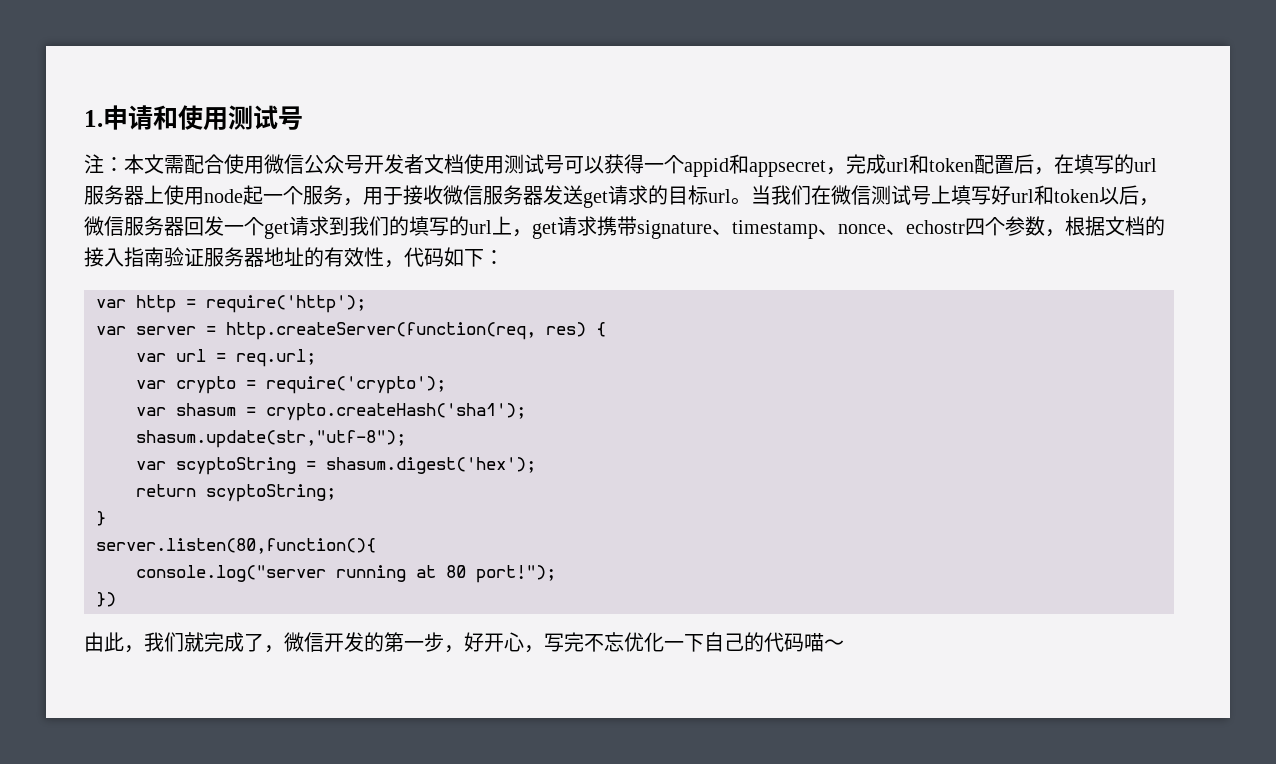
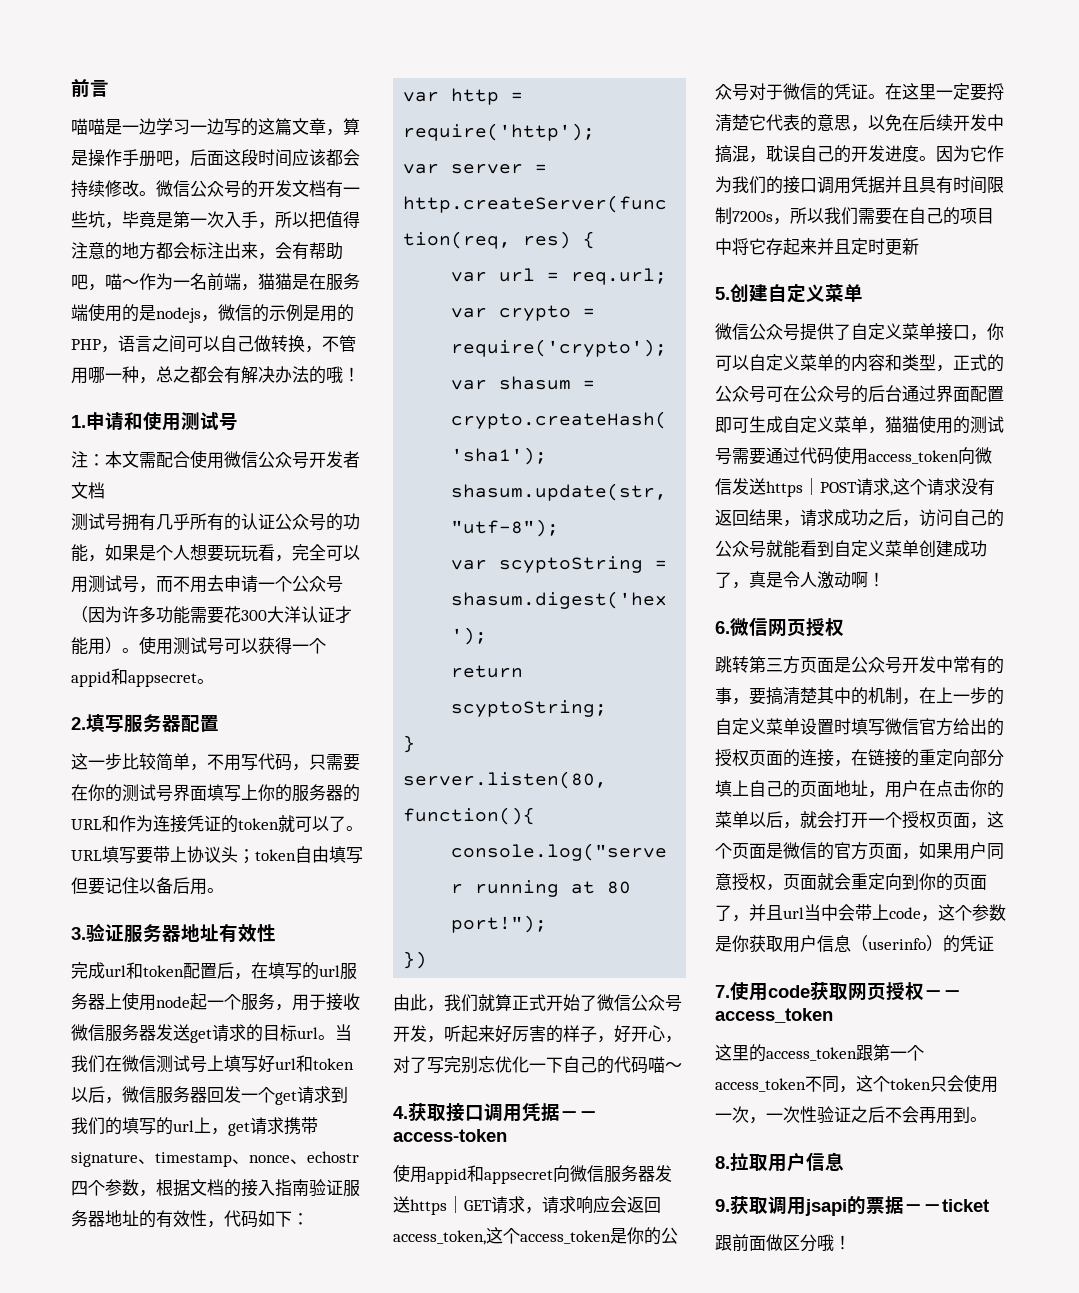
+ 前言
+ 喵喵是一边学习一边写的这篇文章，算是操作手册吧，后面这段时间应该都会持续修改。微信公众号的开发文档有一些坑，毕竟是第一次入手，所以把值得注意的地方都会标注出来，会有帮助吧，喵～作为一名前端，猫猫是在服务端使用的是nodejs，微信的示例是用的PHP，语言之间可以自己做转换，不管用哪一种，总之都会有解决办法的哦！
- 注：本文需配合使用微信公众号开发者文档使用测试号可以获得一个appid和appsecret，完成url和token配置后，在填写的url服务器上使用node起一个服务，用于接收微信服务器发送get请求的目标url。
+ 注：本文需配合使用微信公众号开发者文档
+ 测试号拥有几乎所有的认证公众号的功能，如果是个人想要玩玩看，完全可以用测试号，而不用去申请一个公众号（因为许多功能需要花300大洋认证才能用）。使用测试号可以获得一个appid和appsecret。
+ 2.填写服务器配置
+ 这一步比较简单，不用写代码，只需要在你的测试号界面填写上你的服务器的URL和作为连接凭证的token就可以了。URL填写要带上协议头；token自由填写但要记住以备后用。
+ 3.验证服务器地址有效性
+ 完成url和token配置后，在填写的url服务器上使用node起一个服务，用于接收微信服务器发送get请求的目标url。
- 由此，我们就完成了，微信开发的第一步，好开心，写完不忘优化一下自己的代码喵～
+ 由此，我们就算正式开始了微信公众号开发，听起来好厉害的样子，好开心，对了写完别忘优化一下自己的代码喵～
+ 4.获取接口调用凭据－－access-token
+ 使用appid和appsecret向微信服务器发送https｜GET请求，请求响应会返回access_token,这个access_token是你的公众号对于微信的凭证。在这里一定要捋清楚它代表的意思，以免在后续开发中搞混，耽误自己的开发进度。因为它作为我们的接口调用凭据并且具有时间限制7200s，所以我们需要在自己的项目中将它存起来并且定时更新
+ 5.创建自定义菜单
+ 微信公众号提供了自定义菜单接口，你可以自定义菜单的内容和类型，正式的公众号可在公众号的后台通过界面配置即可生成自定义菜单，猫猫使用的测试号需要通过代码使用access_token向微信发送https｜POST请求,这个请求没有返回结果，请求成功之后，访问自己的公众号就能看到自定义菜单创建成功了，真是令人激动啊！
+ 6.微信网页授权
+ 跳转第三方页面是公众号开发中常有的事，要搞清楚其中的机制，在上一步的自定义菜单设置时填写微信官方给出的授权页面的连接，在链接的重定向部分填上自己的页面地址，用户在点击你的菜单以后，就会打开一个授权页面，这个页面是微信的官方页面，如果用户同意授权，页面就会重定向到你的页面了，并且url当中会带上code，这个参数是你获取用户信息（userinfo）的凭证
+ 7.使用code获取网页授权－－access_token
+ 这里的access_token跟第一个access_token不同，这个token只会使用一次，一次性验证之后不会再用到。
+ 8.拉取用户信息
+ 9.获取调用jsapi的票据－－ticket
+ 跟前面做区分哦！

